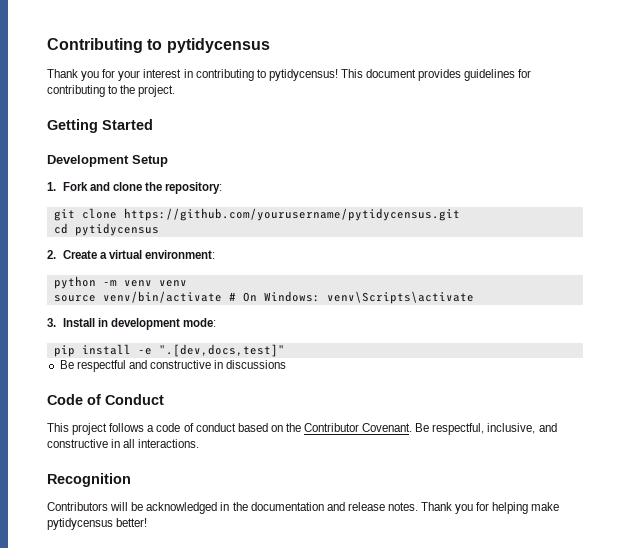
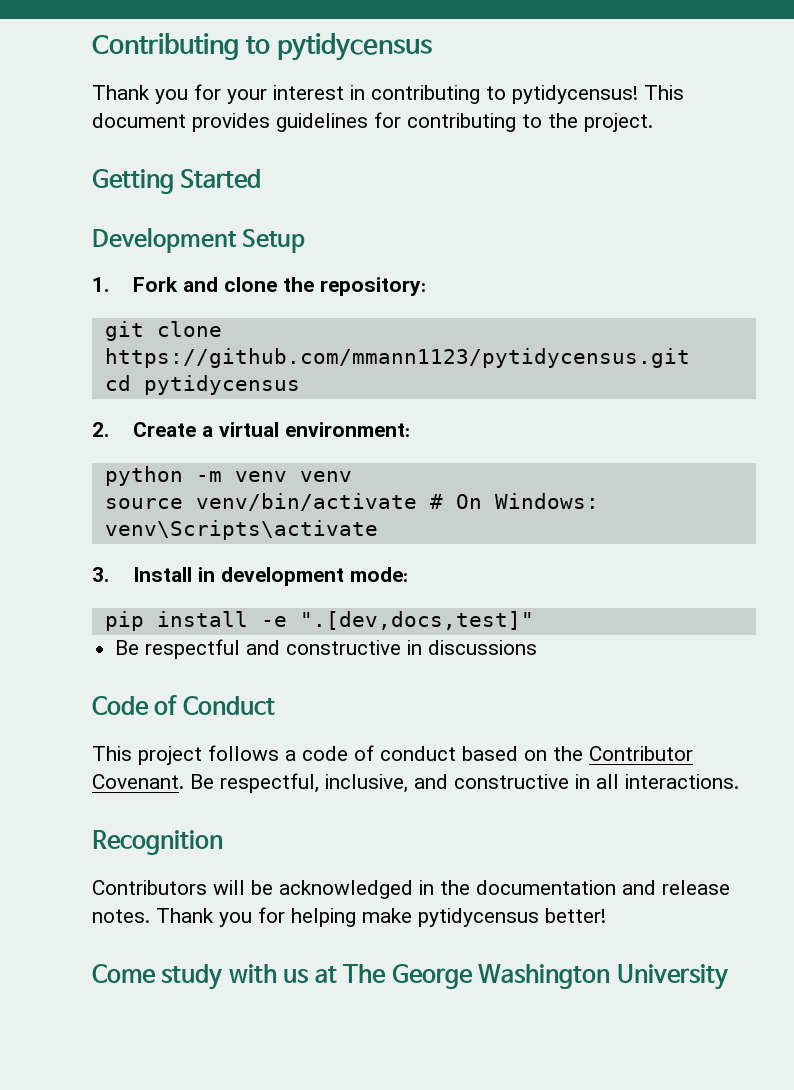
- git clone https://github.com/yourusername/pytidycensus.git
+ git clone https://github.com/mmann1123/pytidycensus.git
+ Come study with us at The George Washington University

